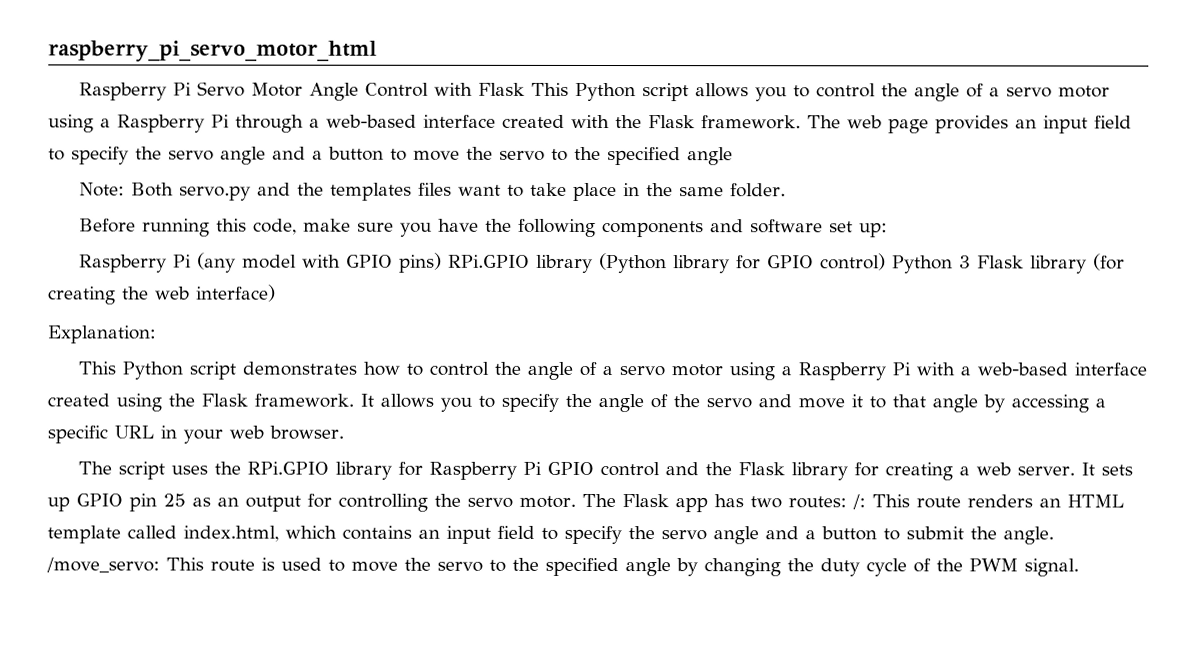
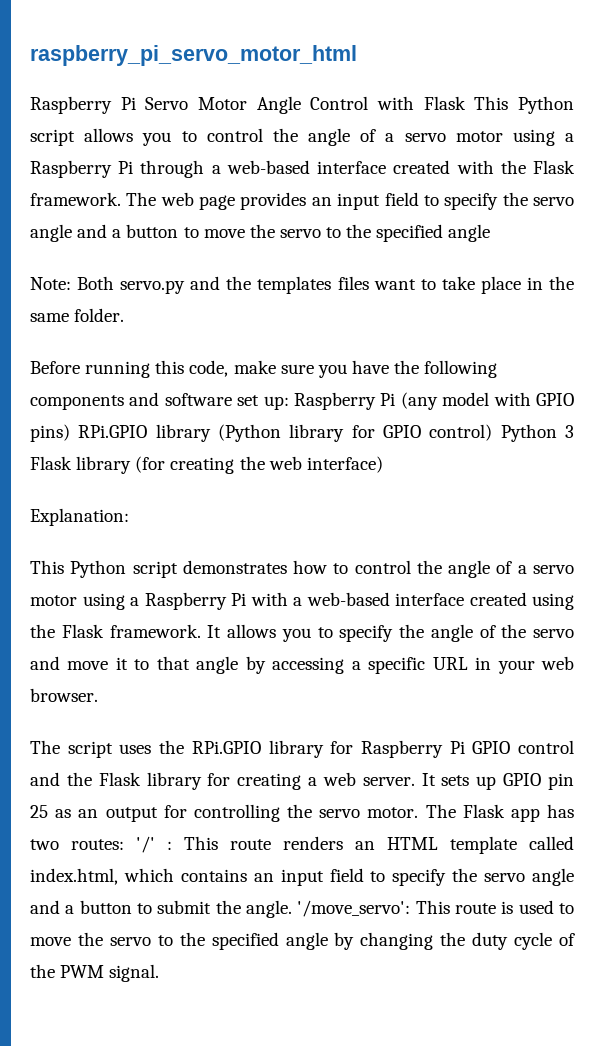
- Before running this code, make sure you have the following components and software set up:
- Raspberry Pi (any model with GPIO pins) RPi.GPIO library (Python library for GPIO control) Python 3 Flask library (for creating the web interface)
+ Before running this code, make sure you have the following components and software set up: Raspberry Pi (any model with GPIO pins) RPi.GPIO library (Python library for GPIO control) Python 3 Flask library (for creating the web interface)
- The Flask app has two routes: /: This route renders an HTML template called index.html, which contains an input field to specify the servo angle and a button to submit the angle.
+ The Flask app has two routes: '/' : This route renders an HTML template called index.html, which contains an input field to specify the servo angle and a button to submit the angle.
- /move_servo: This route is used to move the servo to the specified angle by changing the duty cycle of the PWM signal.
+ '/move_servo': This route is used to move the servo to the specified angle by changing the duty cycle of the PWM signal.

